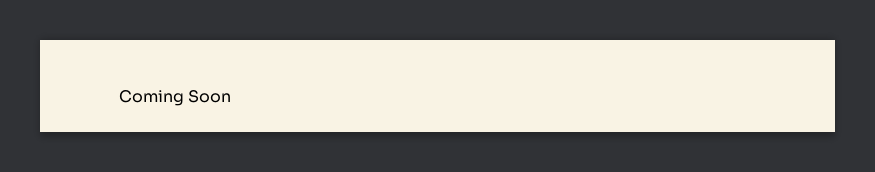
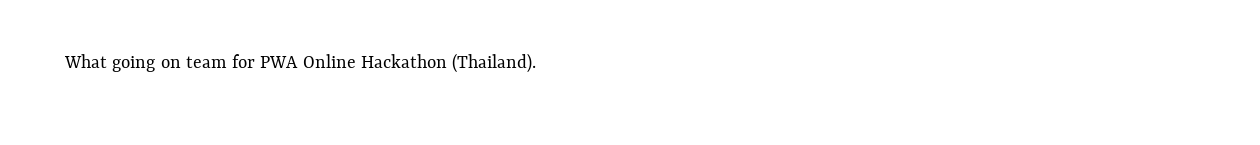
- Coming Soon
+ What going on team for PWA Online Hackathon (Thailand).

